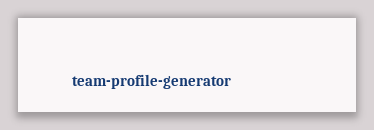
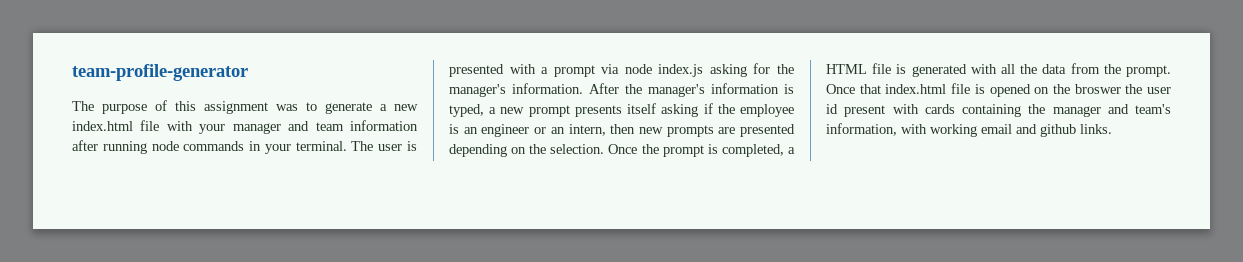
+ The purpose of this assignment was to generate a new index.html file with your manager and team information after running node commands in your terminal. The user is presented with a prompt via node index.js asking for the manager's information. After the manager's information is typed, a new prompt presents itself asking if the employee is an engineer or an intern, then new prompts are presented depending on the selection. Once the prompt is completed, a HTML file is generated with all the data from the prompt. Once that index.html file is opened on the broswer the user id present with cards containing the manager and team's information, with working email and github links.

